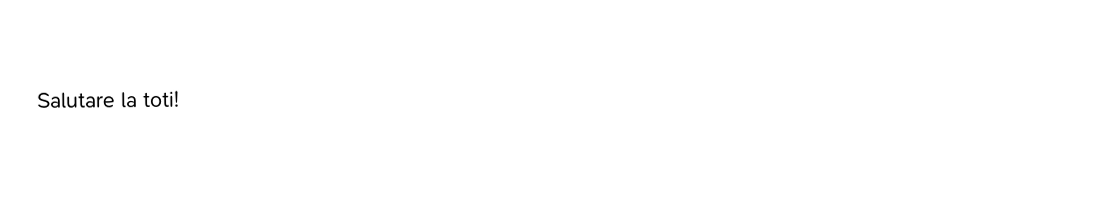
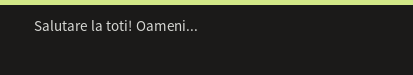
+ Oameni...

